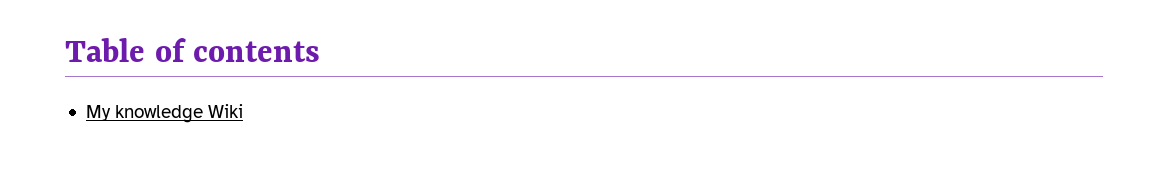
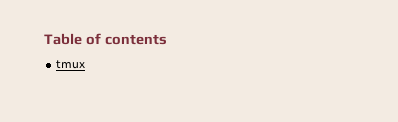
- My knowledge Wiki
+ tmux

